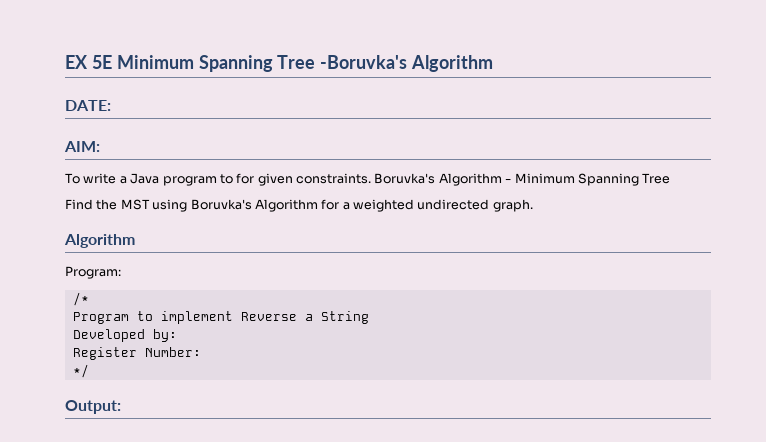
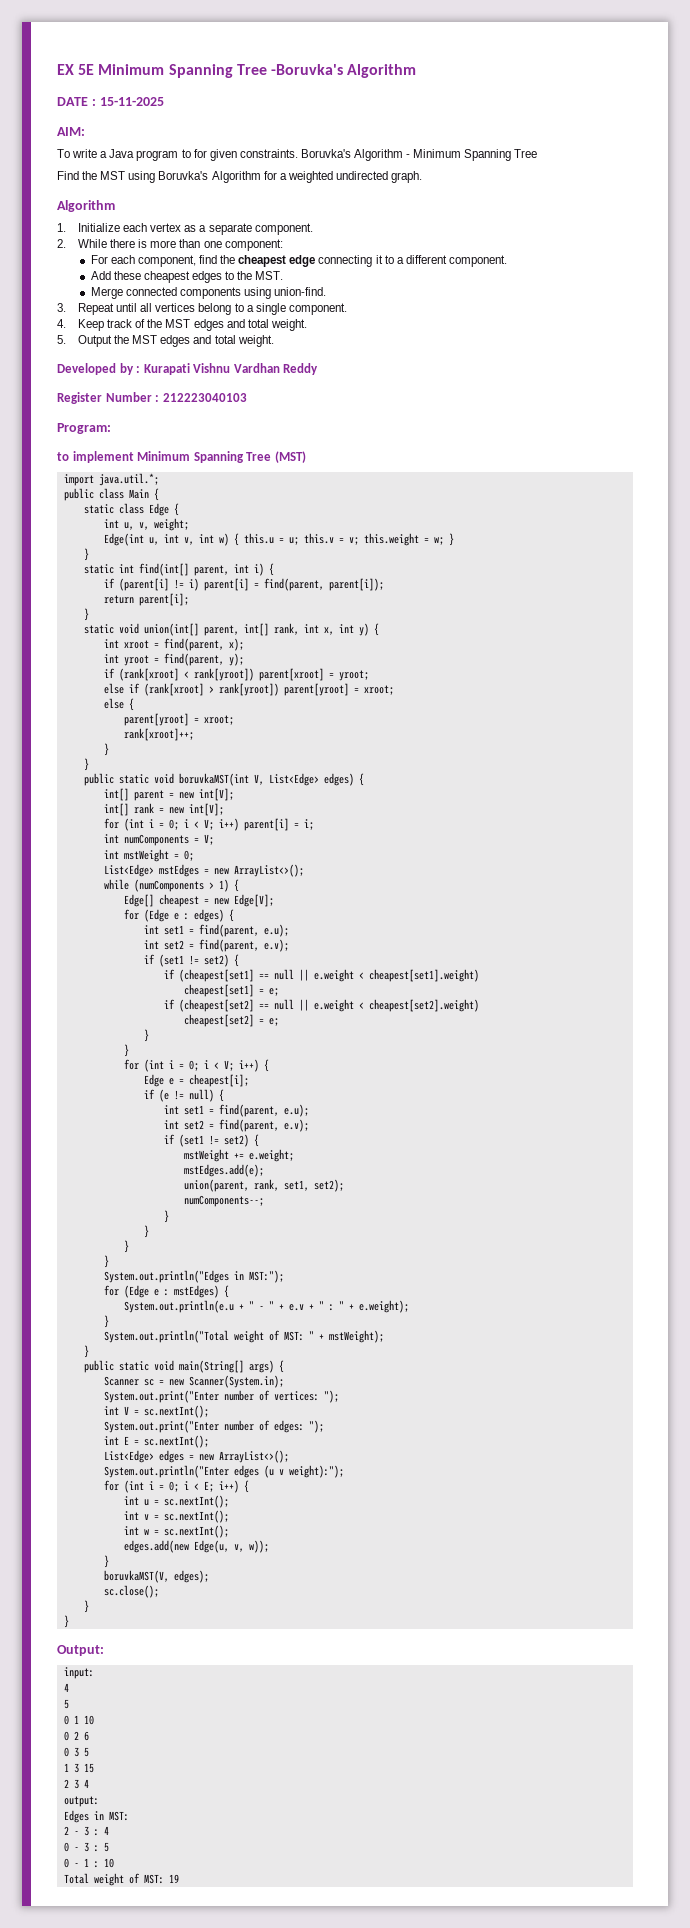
- DATE:
+ DATE : 15-11-2025
+ 1. Initialize each vertex as a separate component.
+ 2. While there is more than one component:
+ For each component, find the cheapest edge connecting it to a different component.
+ Add these cheapest edges to the MST.
+ Merge connected components using union-find.
+ 3. Repeat until all vertices belong to a single component.
+ 4. Keep track of the MST edges and total weight.
+ 5. Output the MST edges and total weight.
+ Developed by : Kurapati Vishnu Vardhan Reddy
+ Register Number : 212223040103
  Program:
- /*
- Program to implement Reverse a String
- Developed by:
- Register Number:
- */
+ to implement Minimum Spanning Tree (MST)
+ import java.util.*;
+ public class Main {
+ static class Edge {
+ int u, v, weight;
+ Edge(int u, int v, int w) { this.u = u; this.v = v; this.weight = w; }
+ }
+ static int find(int[] parent, int i) {
+ if (parent[i] != i) parent[i] = find(parent, parent[i]);
+ return parent[i];
+ }
+ static void union(int[] parent, int[] rank, int x, int y) {
+ int xroot = find(parent, x);
+ int yroot = find(parent, y);
+ if (rank[xroot] < rank[yroot]) parent[xroot] = yroot;
+ else if (rank[xroot] > rank[yroot]) parent[yroot] = xroot;
+ else {
+ parent[yroot] = xroot;
+ rank[xroot]++;
+ }
+ }
+ public static void boruvkaMST(int V, List<Edge> edges) {
+ int[] parent = new int[V];
+ int[] rank = new int[V];
+ for (int i = 0; i < V; i++) parent[i] = i;
+ int numComponents = V;
+ int mstWeight = 0;
+ List<Edge> mstEdges = new ArrayList<>();
+ while (numComponents > 1) {
+ Edge[] cheapest = new Edge[V];
+ for (Edge e : edges) {
+ int set1 = find(parent, e.u);
+ int set2 = find(parent, e.v);
+ if (set1 != set2) {
+ if (cheapest[set1] == null || e.weight < cheapest[set1].weight)
+ cheapest[set1] = e;
+ if (cheapest[set2] == null || e.weight < cheapest[set2].weight)
+ cheapest[set2] = e;
+ }
+ }
+ for (int i = 0; i < V; i++) {
+ Edge e = cheapest[i];
+ if (e != null) {
+ int set1 = find(parent, e.u);
+ int set2 = find(parent, e.v);
+ if (set1 != set2) {
+ mstWeight += e.weight;
+ mstEdges.add(e);
+ union(parent, rank, set1, set2);
+ numComponents--;
+ }
+ }
+ }
+ }
+ System.out.println("Edges in MST:");
+ for (Edge e : mstEdges) {
+ System.out.println(e.u + " - " + e.v + " : " + e.weight);
+ }
+ System.out.println("Total weight of MST: " + mstWeight);
+ }
+ public static void main(String[] args) {
+ Scanner sc = new Scanner(System.in);
+ System.out.print("Enter number of vertices: ");
+ int V = sc.nextInt();
+ System.out.print("Enter number of edges: ");
+ int E = sc.nextInt();
+ List<Edge> edges = new ArrayList<>();
+ System.out.println("Enter edges (u v weight):");
+ for (int i = 0; i < E; i++) {
+ int u = sc.nextInt();
+ int v = sc.nextInt();
+ int w = sc.nextInt();
+ edges.add(new Edge(u, v, w));
+ }
+ boruvkaMST(V, edges);
+ sc.close();
+ }
+ }
  Output:
+ input:
+ 4
+ 5
+ 0 1 10
+ 0 2 6
+ 0 3 5
+ 1 3 15
+ 2 3 4
+ output:
+ Edges in MST:
+ 2 - 3 : 4
+ 0 - 3 : 5
+ 0 - 1 : 10
+ Total weight of MST: 19

